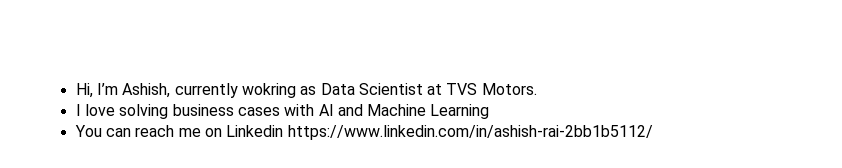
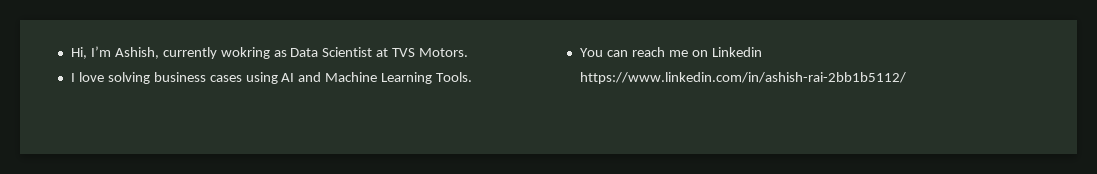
- I love solving business cases with AI and Machine Learning
+ I love solving business cases using AI and Machine Learning Tools.

